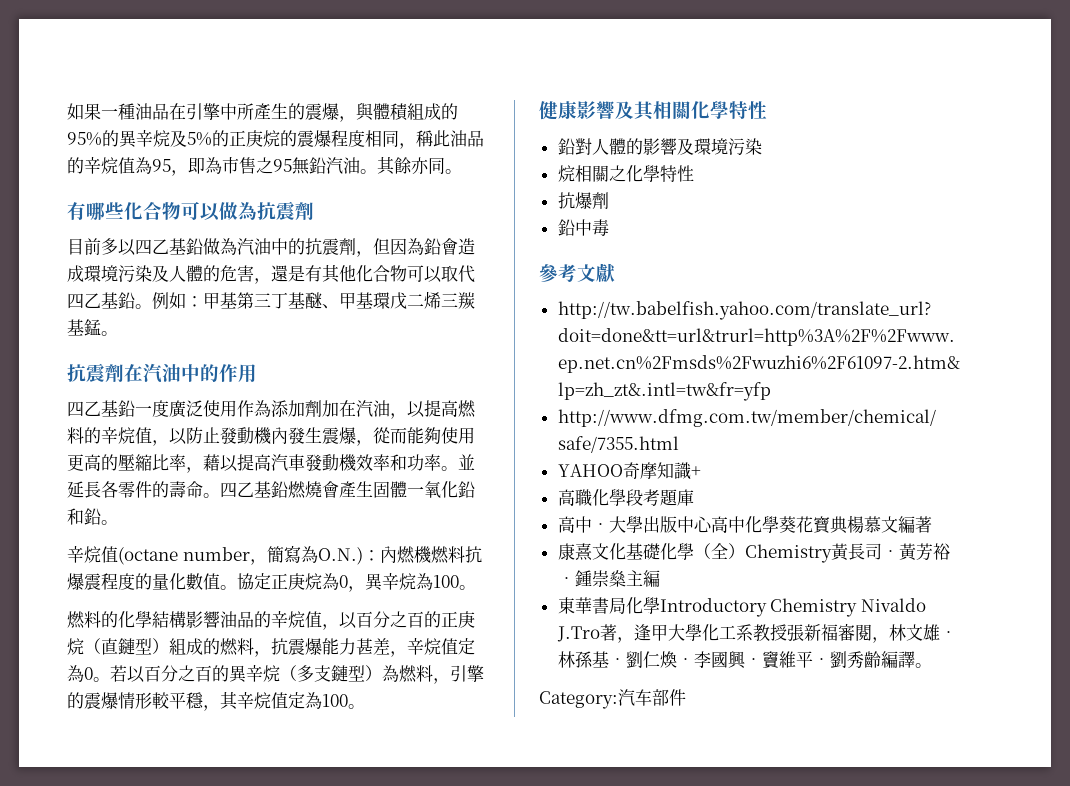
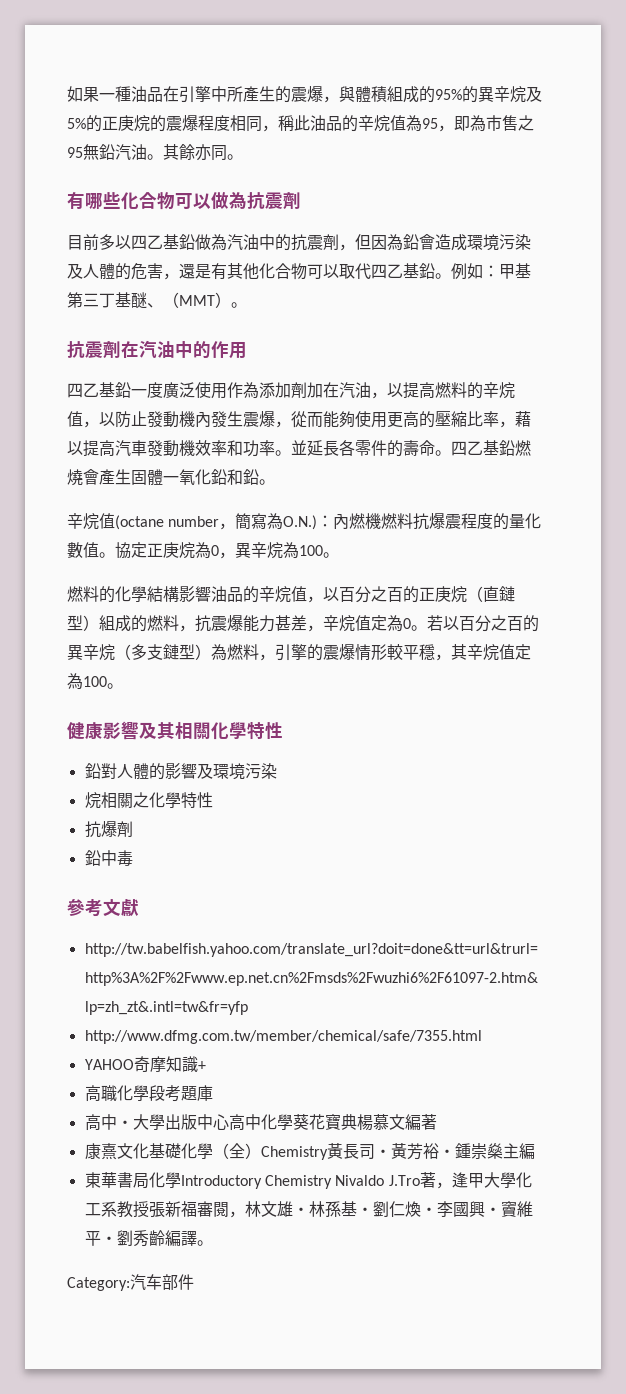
- 例如：甲基第三丁基醚、甲基環戊二烯三羰基錳。
+ 例如：甲基第三丁基醚、（MMT）。

